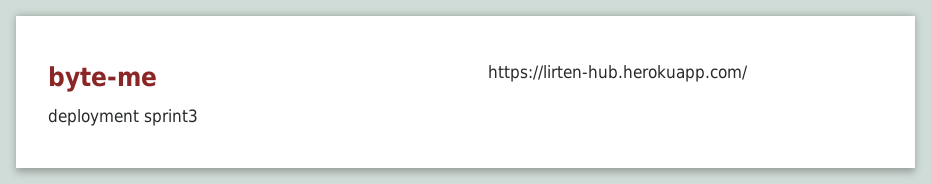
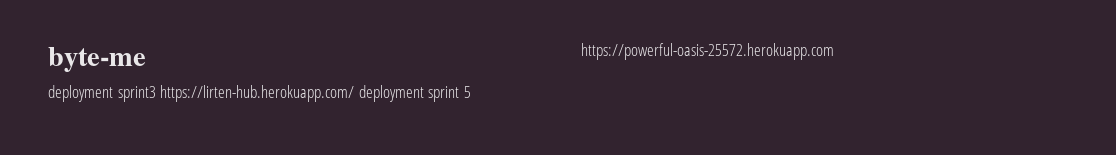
- deployment sprint3 https://lirten-hub.herokuapp.com/
+ deployment sprint3 https://lirten-hub.herokuapp.com/ deployment sprint 5 https://powerful-oasis-25572.herokuapp.com

